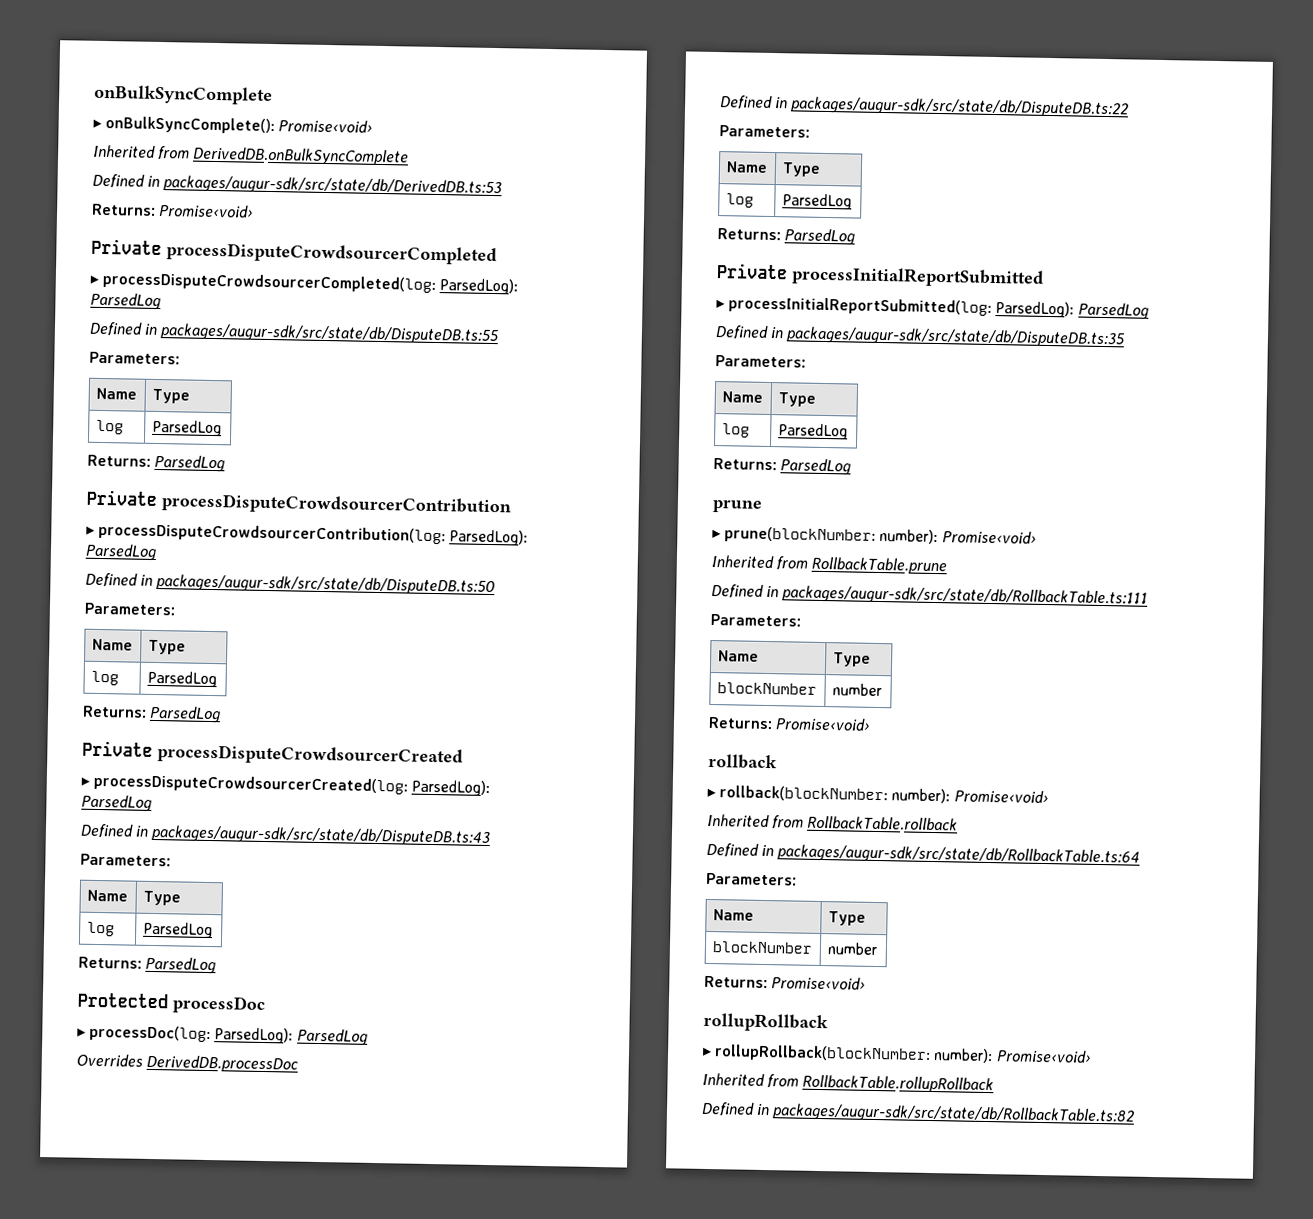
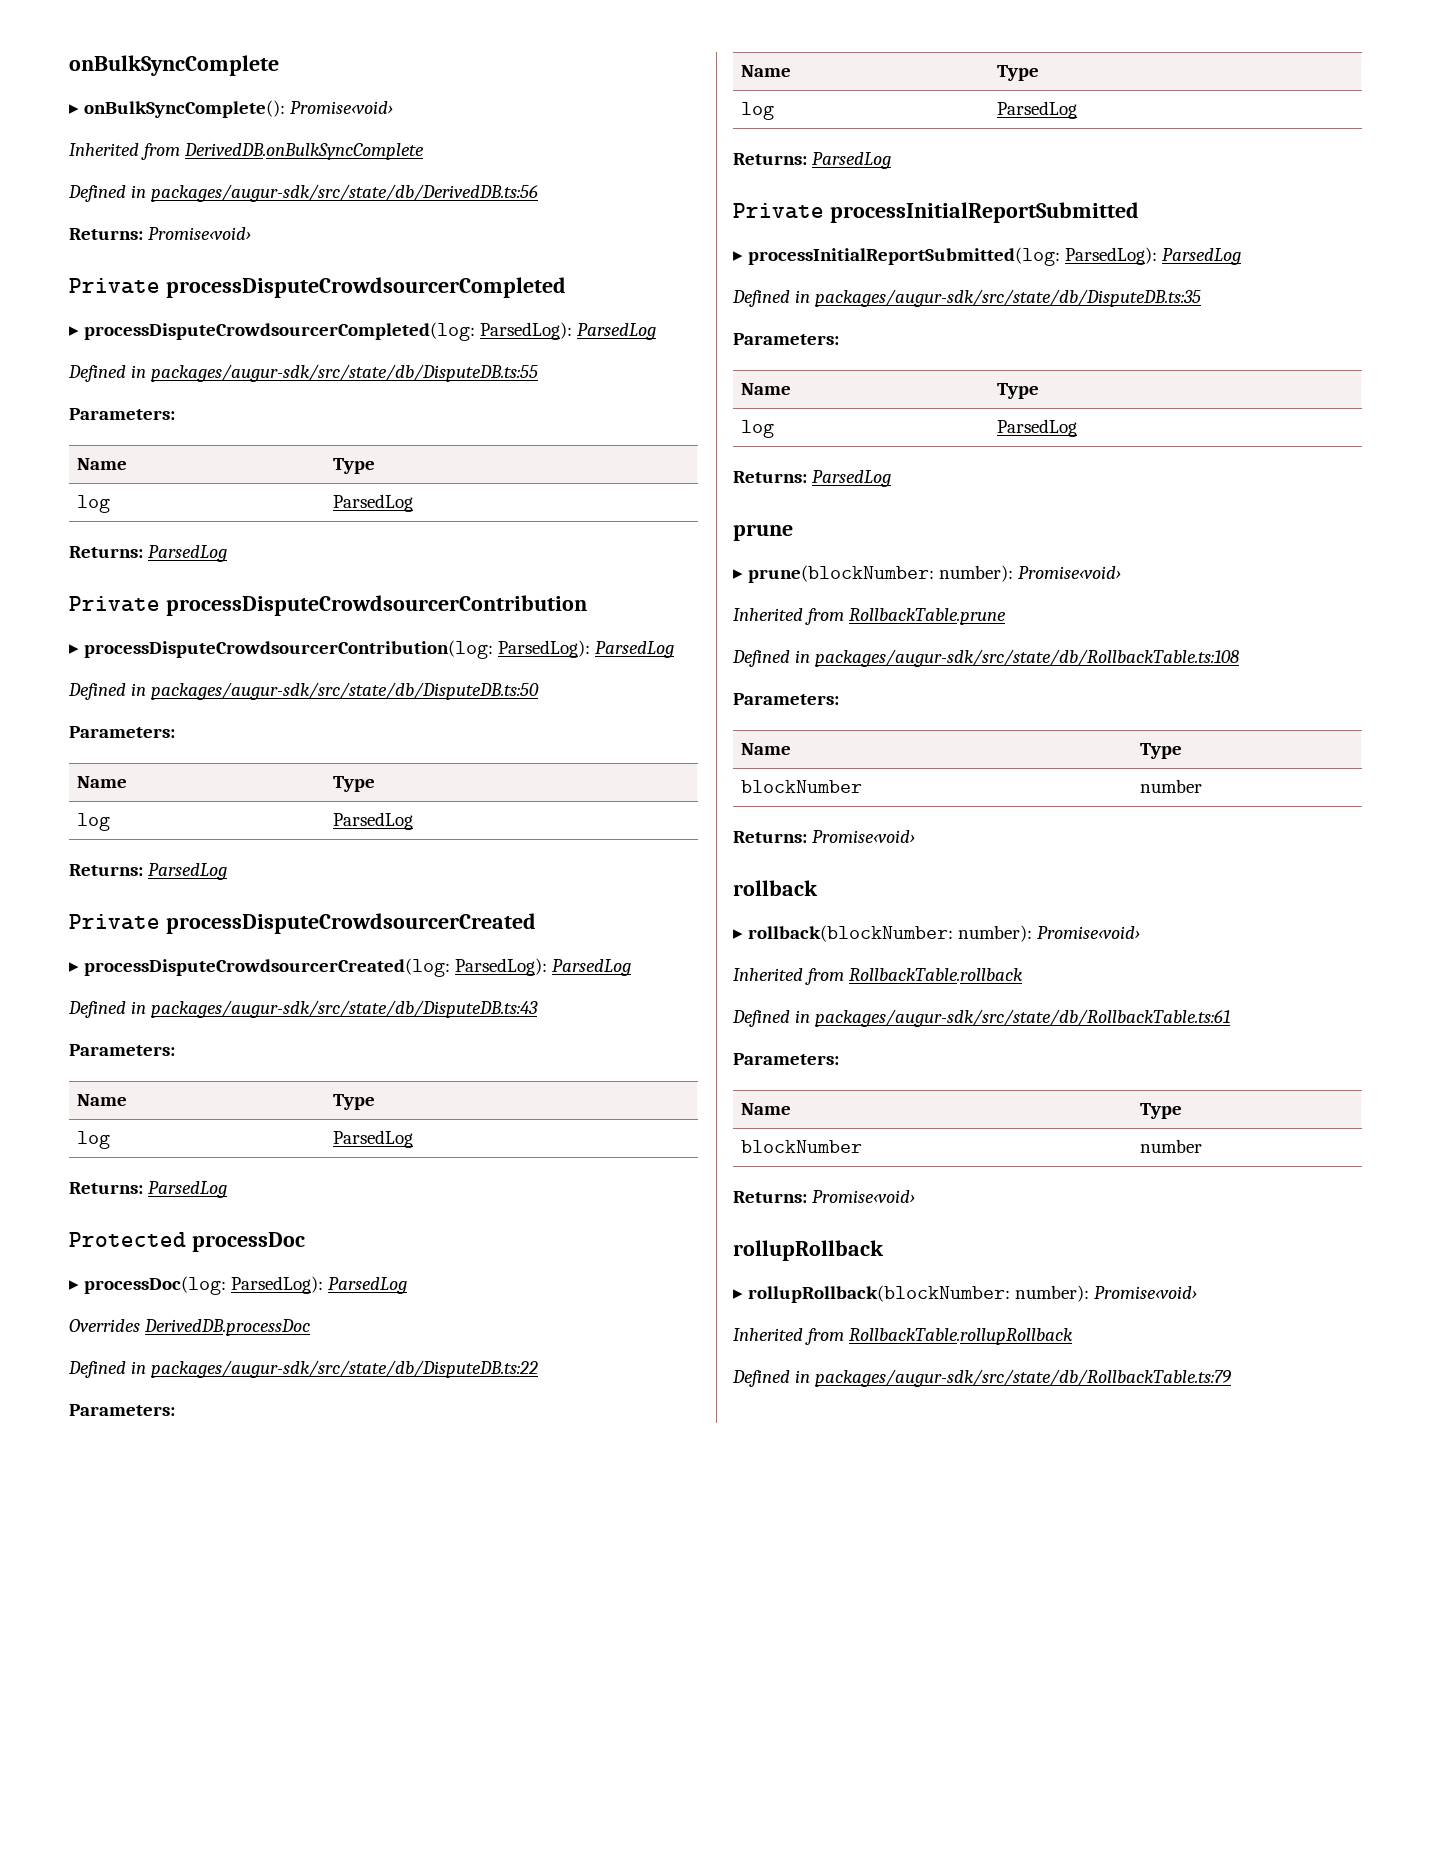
- Defined in packages/augur-sdk/src/state/db/DerivedDB.ts:53
+ Defined in packages/augur-sdk/src/state/db/DerivedDB.ts:56
- Defined in packages/augur-sdk/src/state/db/RollbackTable.ts:111
+ Defined in packages/augur-sdk/src/state/db/RollbackTable.ts:108
- Defined in packages/augur-sdk/src/state/db/RollbackTable.ts:64
+ Defined in packages/augur-sdk/src/state/db/RollbackTable.ts:61
- Defined in packages/augur-sdk/src/state/db/RollbackTable.ts:82
+ Defined in packages/augur-sdk/src/state/db/RollbackTable.ts:79

